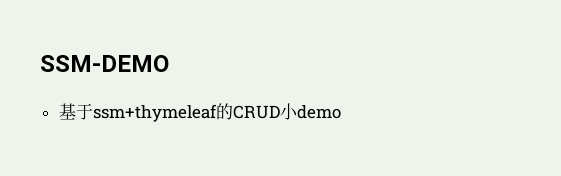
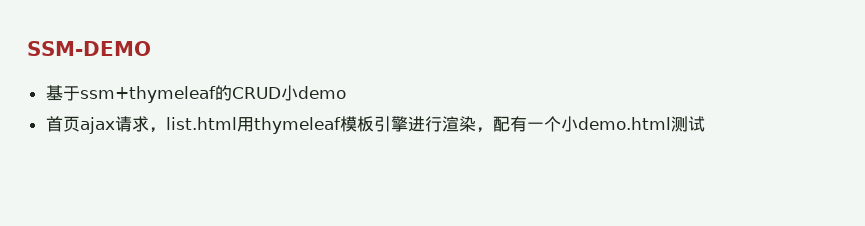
+ 首页ajax请求，list.html用thymeleaf模板引擎进行渲染，配有一个小demo.html测试

